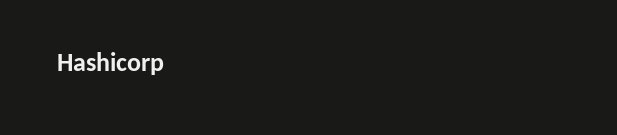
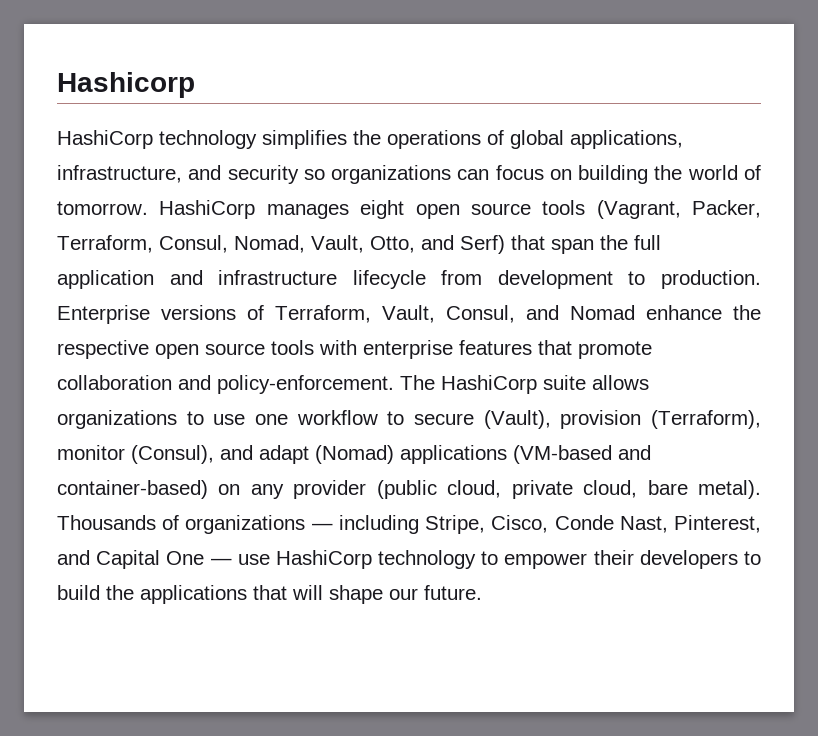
+ HashiCorp technology simplifies the operations of global applications, infrastructure, and security so organizations can focus on building the world of tomorrow. HashiCorp manages eight open source tools (Vagrant, Packer, Terraform, Consul, Nomad, Vault, Otto, and Serf) that span the full application and infrastructure lifecycle from development to production. Enterprise versions of Terraform, Vault, Consul, and Nomad enhance the respective open source tools with enterprise features that promote collaboration and policy-enforcement. The HashiCorp suite allows organizations to use one workflow to secure (Vault), provision (Terraform), monitor (Consul), and adapt (Nomad) applications (VM-based and container-based) on any provider (public cloud, private cloud, bare metal). Thousands of organizations — including Stripe, Cisco, Conde Nast, Pinterest, and Capital One — use HashiCorp technology to empower their developers to build the applications that will shape our future.

